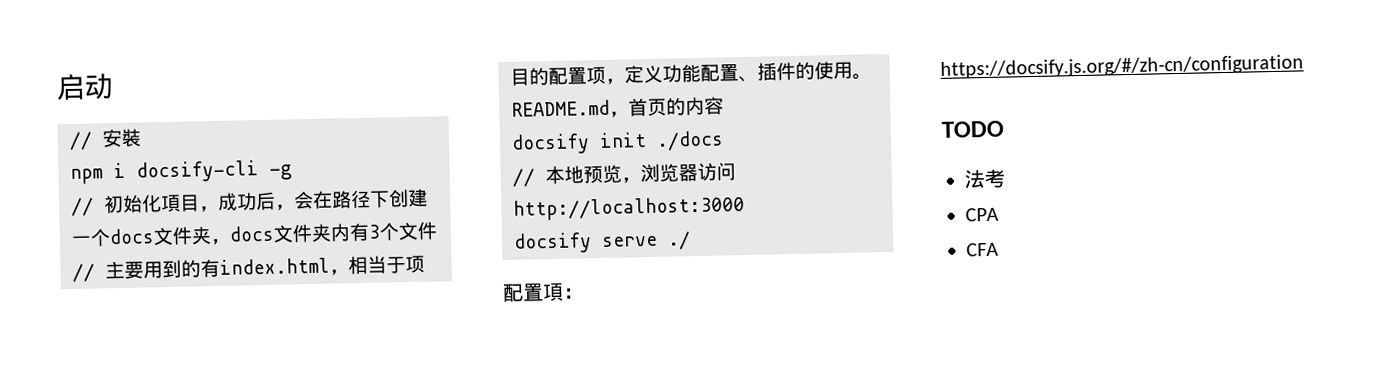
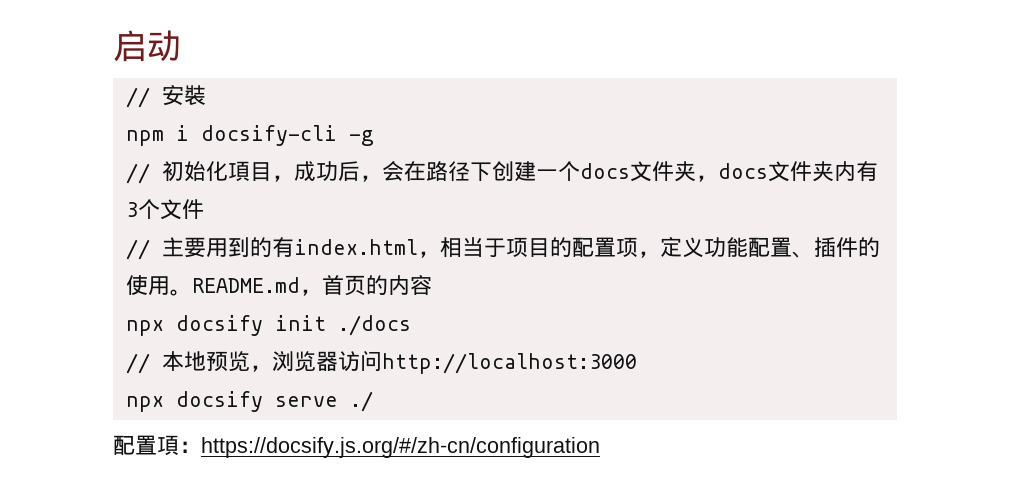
- docsify init ./docs
+ npx docsify init ./docs
- docsify serve ./
+ npx docsify serve ./
- TODO
- 法考
- CPA
- CFA

